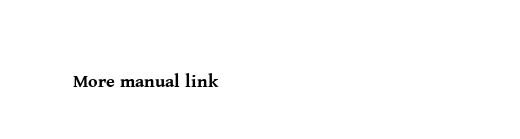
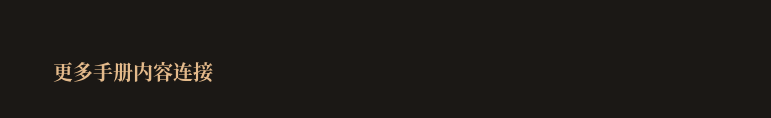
- More manual link
+ 更多手册内容连接

